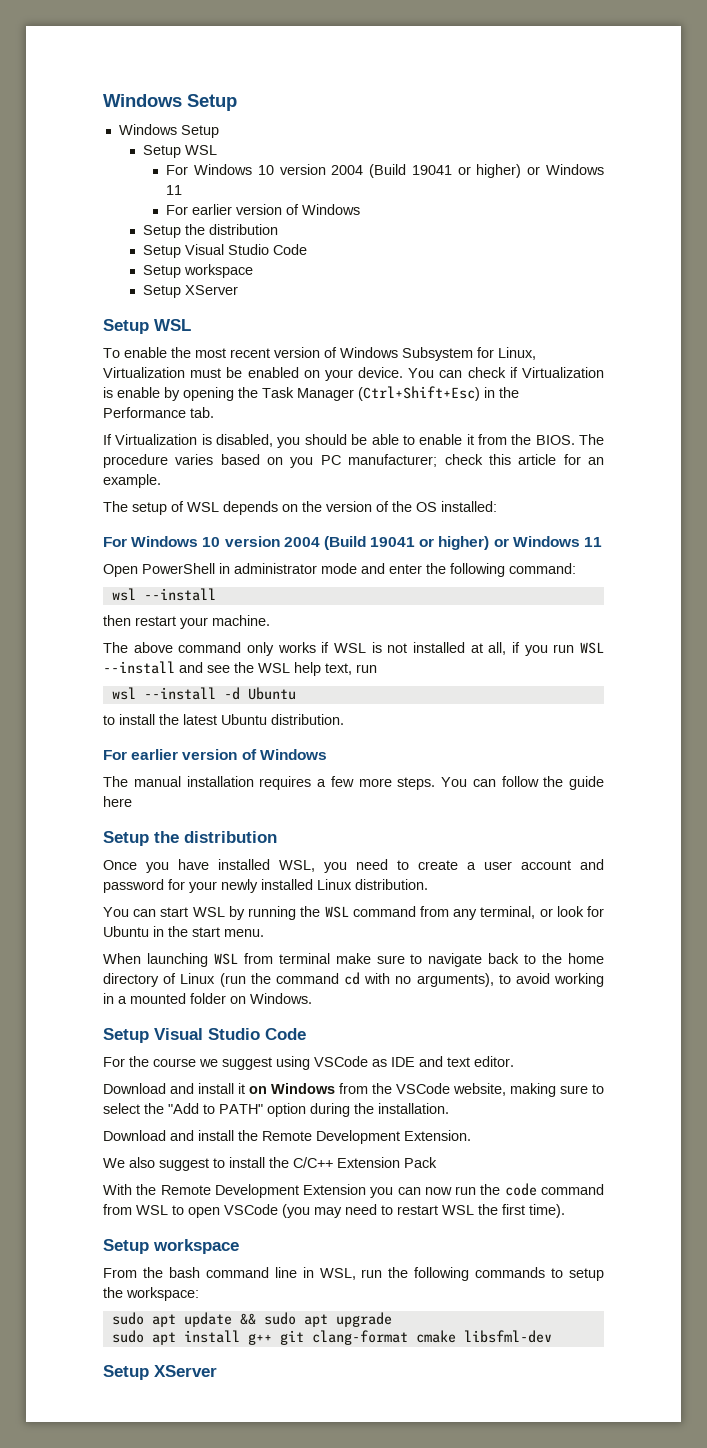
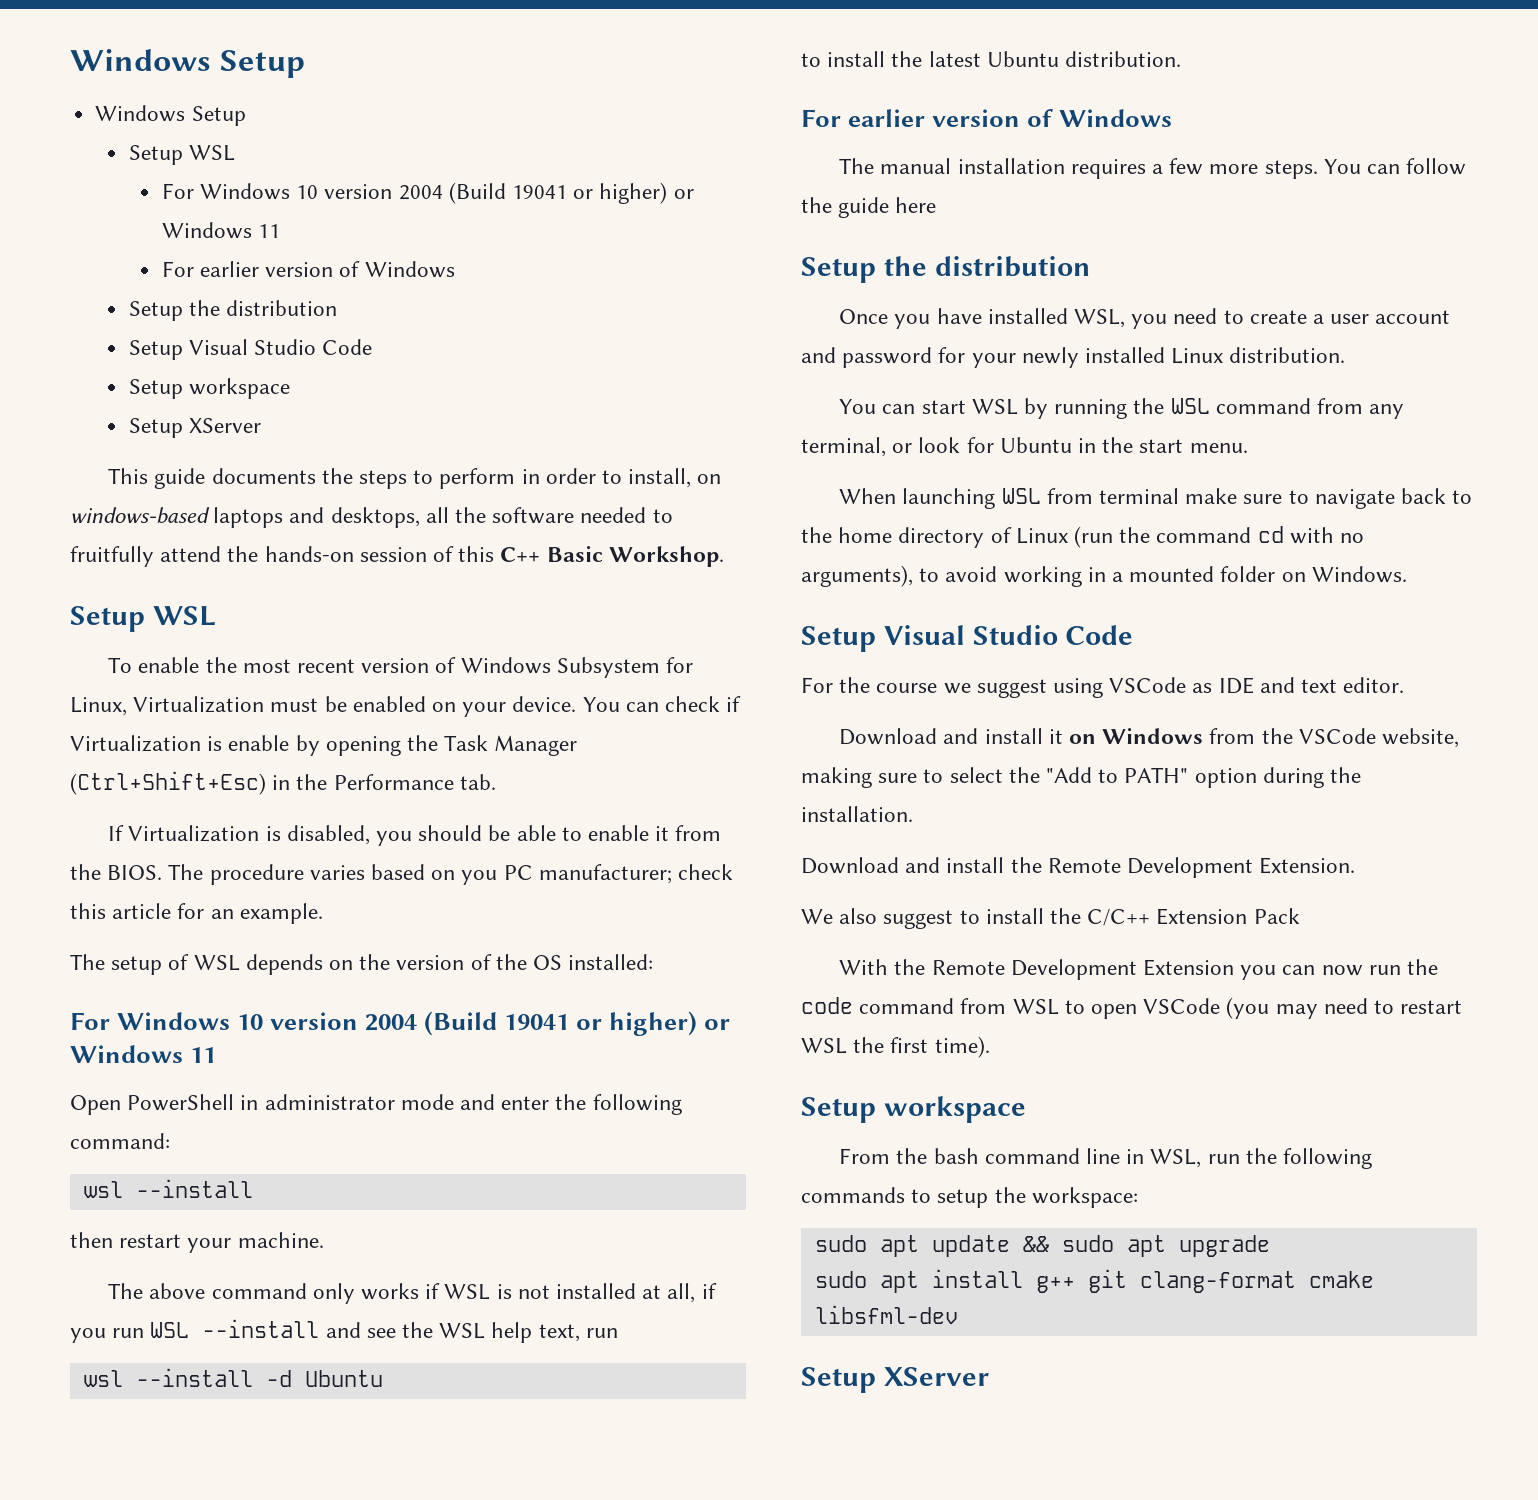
+ This guide documents the steps to perform in order to install, on windows-based laptops and desktops, all the software needed to fruitfully attend the hands-on session of this C++ Basic Workshop.

